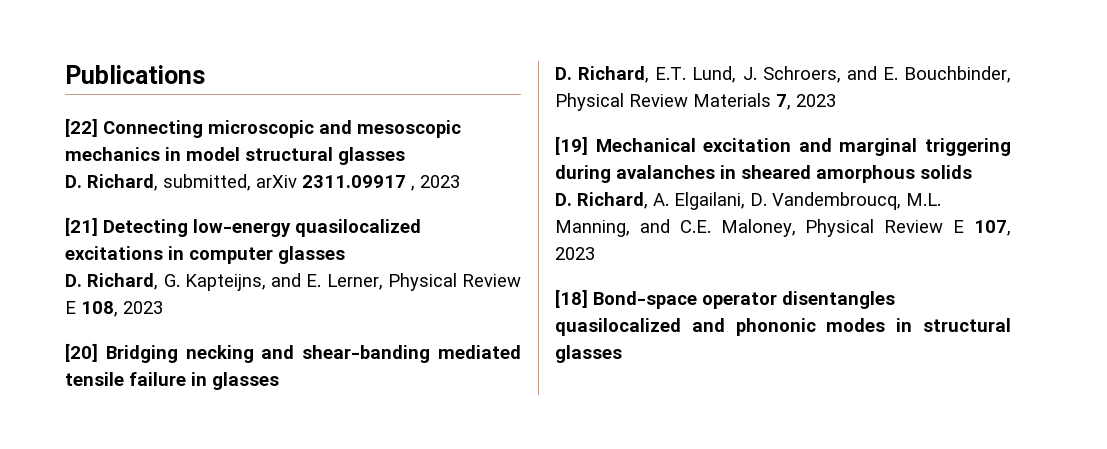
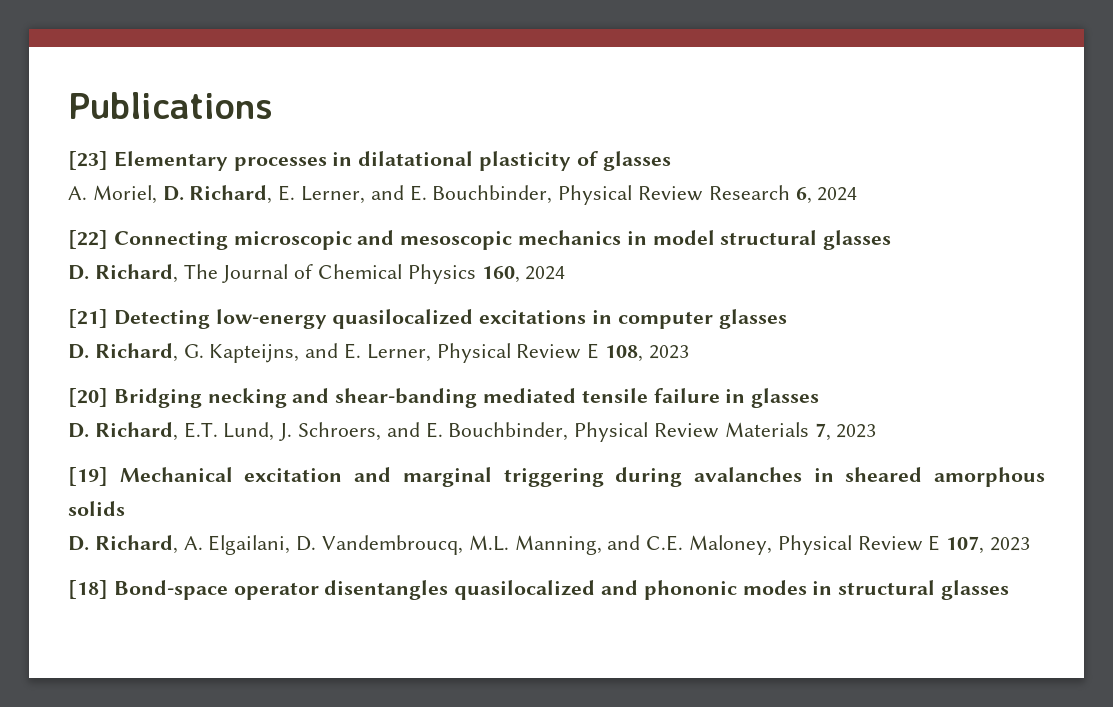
+ [23] Elementary processes in dilatational plasticity of glasses
+ A. Moriel, D. Richard, E. Lerner, and E. Bouchbinder, Physical Review Research 6, 2024
- D. Richard, submitted, arXiv 2311.09917 , 2023
+ D. Richard, The Journal of Chemical Physics 160, 2024

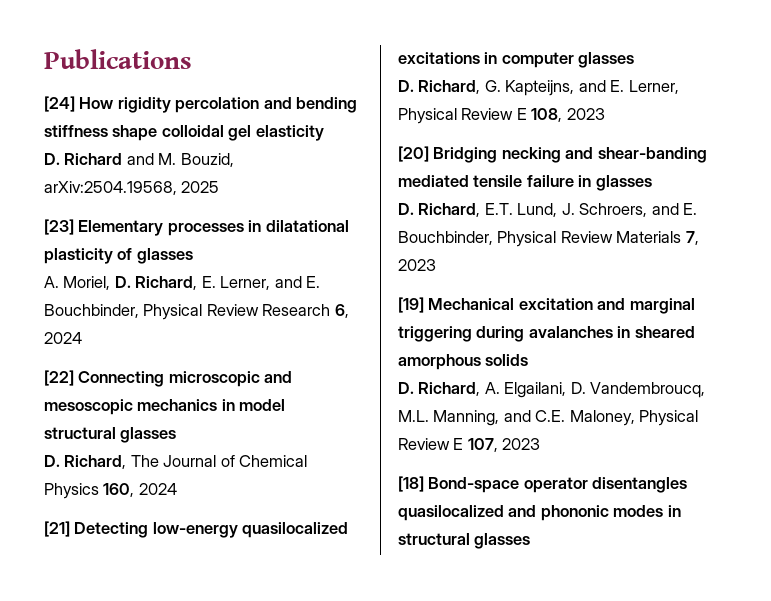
+ [24] How rigidity percolation and bending stiffness shape colloidal gel elasticity
+ D. Richard and M. Bouzid, arXiv:2504.19568, 2025

